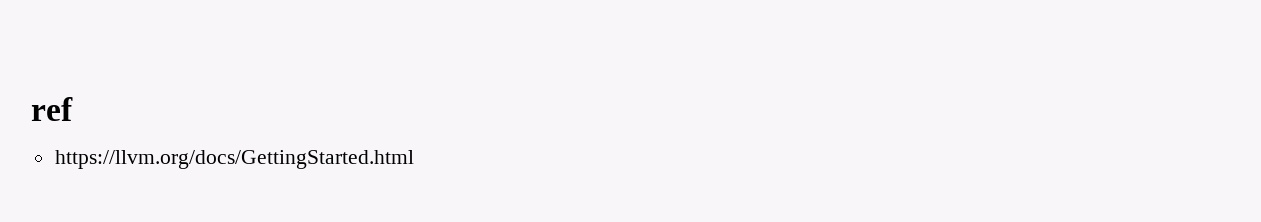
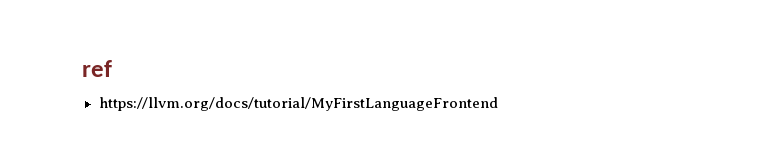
- https://llvm.org/docs/GettingStarted.html
+ https://llvm.org/docs/tutorial/MyFirstLanguageFrontend

